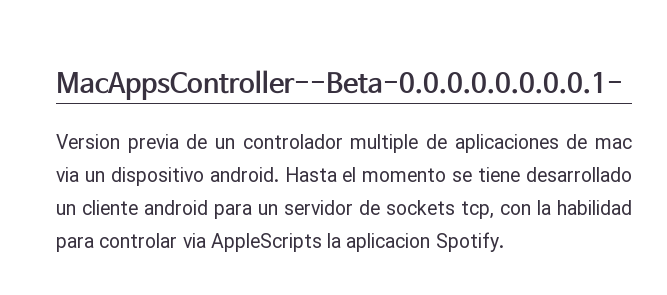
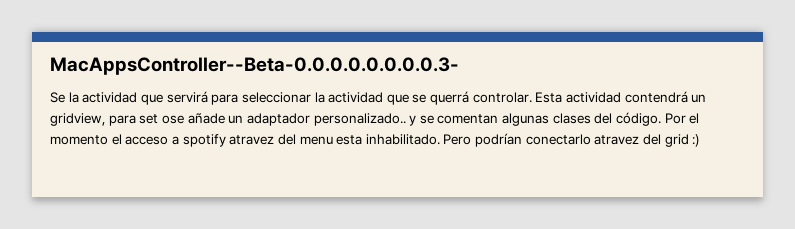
- MacAppsController--Beta-0.0.0.0.0.0.0.0.1-
- Version previa de un controlador multiple de aplicaciones de mac via un dispositivo android. Hasta el momento se tiene desarrollado un cliente android para un servidor de sockets tcp, con la habilidad para controlar via AppleScripts la aplicacion Spotify.
+ MacAppsController--Beta-0.0.0.0.0.0.0.0.3-
+ Se la actividad que servirá para seleccionar la actividad que se querrá controlar. Esta actividad contendrá un gridview, para set ose añade un adaptador personalizado.. y se comentan algunas clases del código. Por el momento el acceso a spotify atravez del menu esta inhabilitado. Pero podrían conectarlo atravez del grid :)

